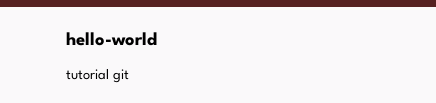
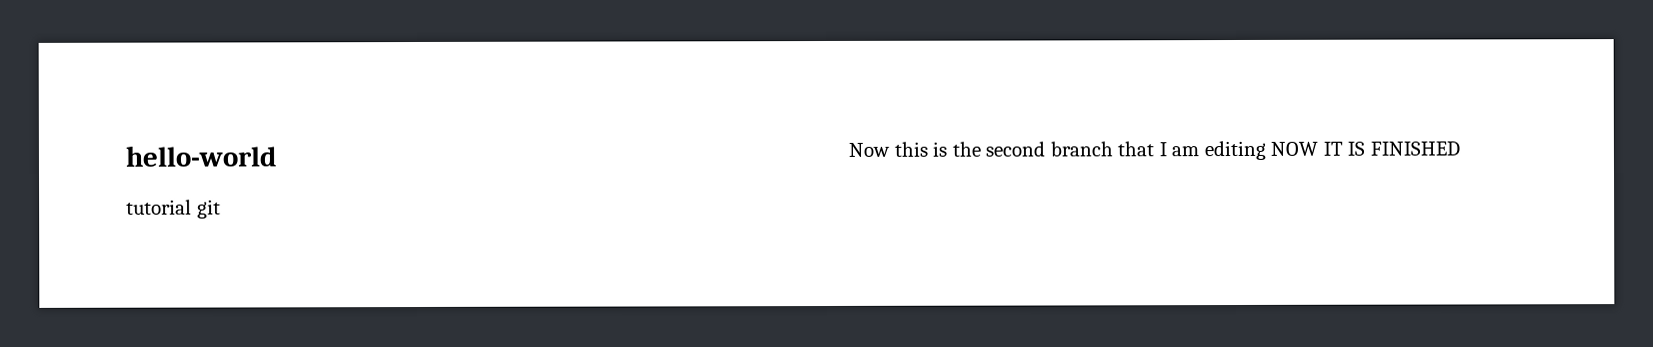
+ Now this is the second branch that I am editing NOW IT IS FINISHED

